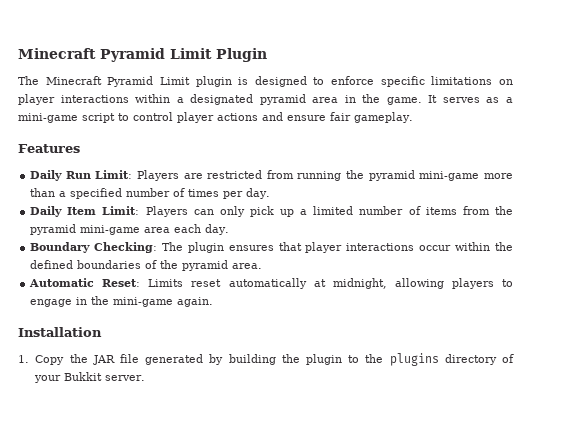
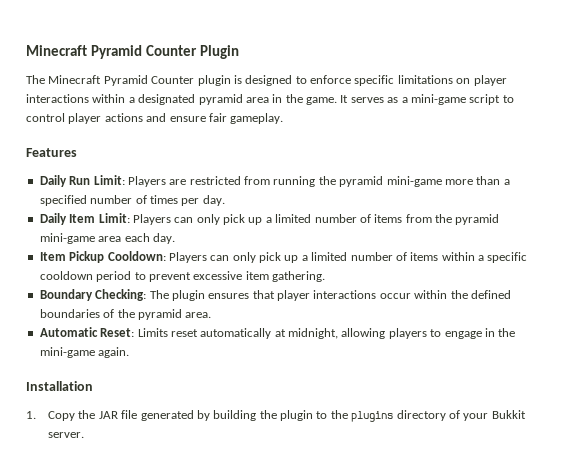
- Minecraft Pyramid Limit Plugin
+ Minecraft Pyramid Counter Plugin
- The Minecraft Pyramid Limit plugin is designed to enforce specific limitations on player interactions within a designated pyramid area in the game.
+ The Minecraft Pyramid Counter plugin is designed to enforce specific limitations on player interactions within a designated pyramid area in the game.
+ Item Pickup Cooldown: Players can only pick up a limited number of items within a specific cooldown period to prevent excessive item gathering.

